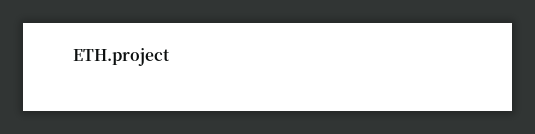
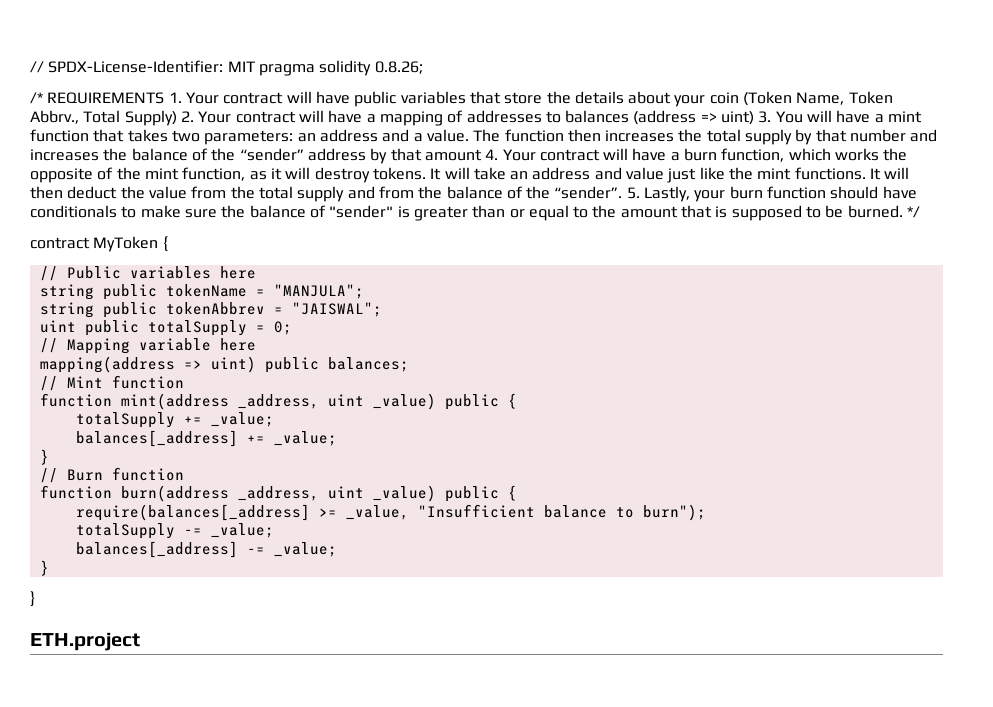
+ // SPDX-License-Identifier: MIT pragma solidity 0.8.26;
+ /* REQUIREMENTS 1. Your contract will have public variables that store the details about your coin (Token Name, Token Abbrv., Total Supply) 2. Your contract will have a mapping of addresses to balances (address => uint) 3. You will have a mint function that takes two parameters: an address and a value. The function then increases the total supply by that number and increases the balance of the “sender” address by that amount 4. Your contract will have a burn function, which works the opposite of the mint function, as it will destroy tokens. It will take an address and value just like the mint functions. It will then deduct the value from the total supply and from the balance of the “sender”. 5. Lastly, your burn function should have conditionals to make sure the balance of "sender" is greater than or equal to the amount that is supposed to be burned. */
+ contract MyToken {
+ // Public variables here
+ string public tokenName = "MANJULA";
+ string public tokenAbbrev = "JAISWAL";
+ uint public totalSupply = 0;
+ // Mapping variable here
+ mapping(address => uint) public balances;
+ // Mint function
+ function mint(address _address, uint _value) public {
+ totalSupply += _value;
+ balances[_address] += _value;
+ }
+ // Burn function
+ function burn(address _address, uint _value) public {
+ require(balances[_address] >= _value, "Insufficient balance to burn");
+ totalSupply -= _value;
+ balances[_address] -= _value;
+ }
+ }

